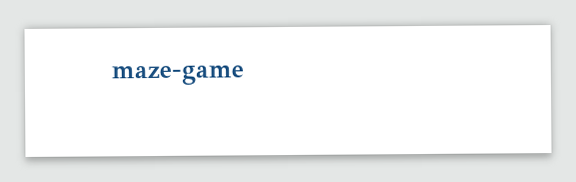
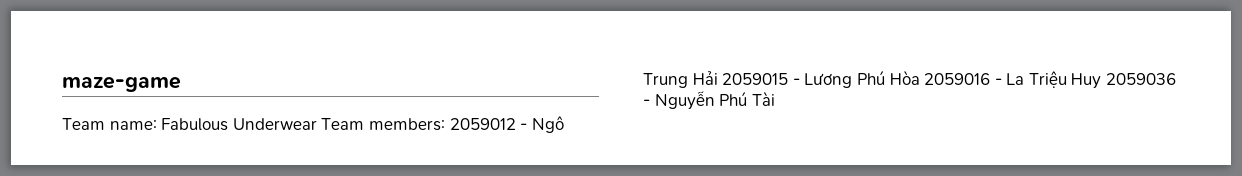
+ Team name: Fabulous Underwear Team members: 2059012 - Ngô Trung Hải 2059015 - Lương Phú Hòa 2059016 - La Triệu Huy 2059036 - Nguyễn Phú Tài

